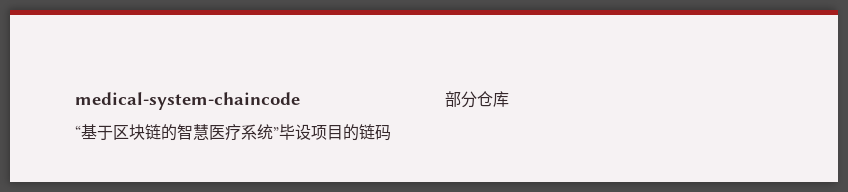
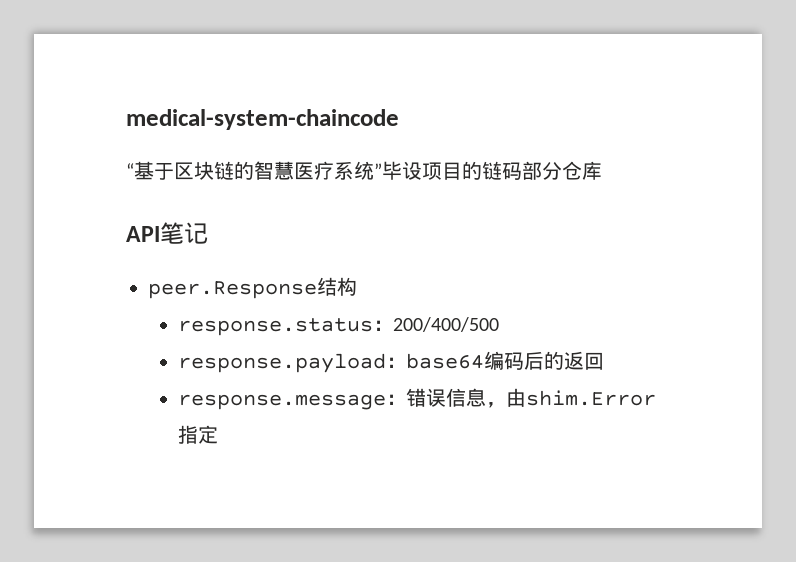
+ API笔记
+ peer.Response结构
+ response.status：200/400/500
+ response.payload：base64编码后的返回
+ response.message：错误信息，由shim.Error指定

